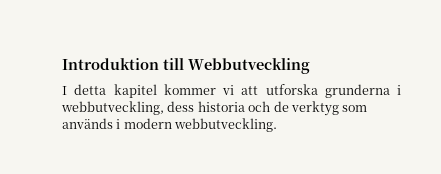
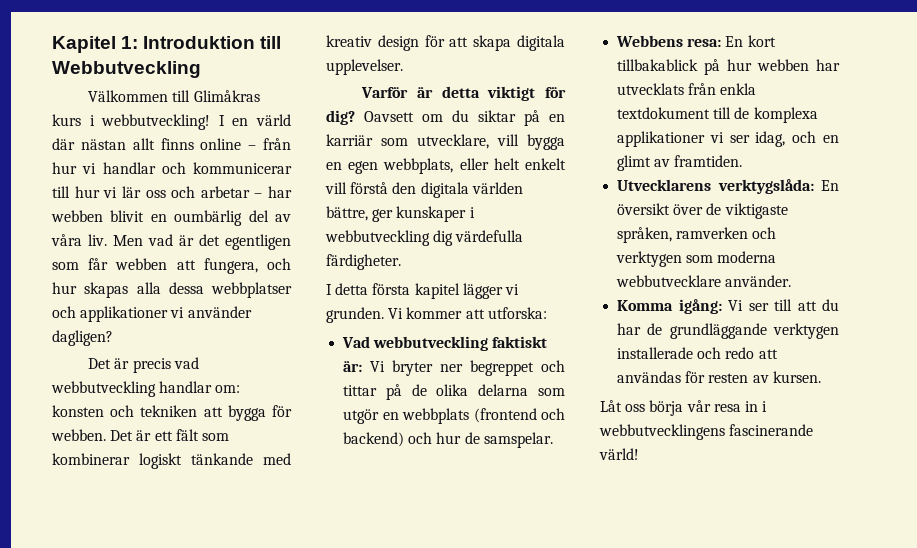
- Introduktion till Webbutveckling
+ Kapitel 1: Introduktion till Webbutveckling
- I detta kapitel kommer vi att utforska grunderna i webbutveckling, dess historia och de verktyg som används i modern webbutveckling.
+ Välkommen till Glimåkras kurs i webbutveckling! I en värld där nästan allt finns online – från hur vi handlar och kommunicerar till hur vi lär oss och arbetar – har webben blivit en oumbärlig del av våra liv. Men vad är det egentligen som får webben att fungera, och hur skapas alla dessa webbplatser och applikationer vi använder dagligen?
+ Det är precis vad webbutveckling handlar om: konsten och tekniken att bygga för webben. Det är ett fält som kombinerar logiskt tänkande med kreativ design för att skapa digitala upplevelser.
+ Varför är detta viktigt för dig? Oavsett om du siktar på en karriär som utvecklare, vill bygga en egen webbplats, eller helt enkelt vill förstå den digitala världen bättre, ger kunskaper i webbutveckling dig värdefulla färdigheter.
+ I detta första kapitel lägger vi grunden. Vi kommer att utforska:
+ Vad webbutveckling faktiskt är: Vi bryter ner begreppet och tittar på de olika delarna som utgör en webbplats (frontend och backend) och hur de samspelar.
+ Webbens resa: En kort tillbakablick på hur webben har utvecklats från enkla textdokument till de komplexa applikationer vi ser idag, och en glimt av framtiden.
+ Utvecklarens verktygslåda: En översikt över de viktigaste språken, ramverken och verktygen som moderna webbutvecklare använder.
+ Komma igång: Vi ser till att du har de grundläggande verktygen installerade och redo att användas för resten av kursen.
+ Låt oss börja vår resa in i webbutvecklingens fascinerande värld!

